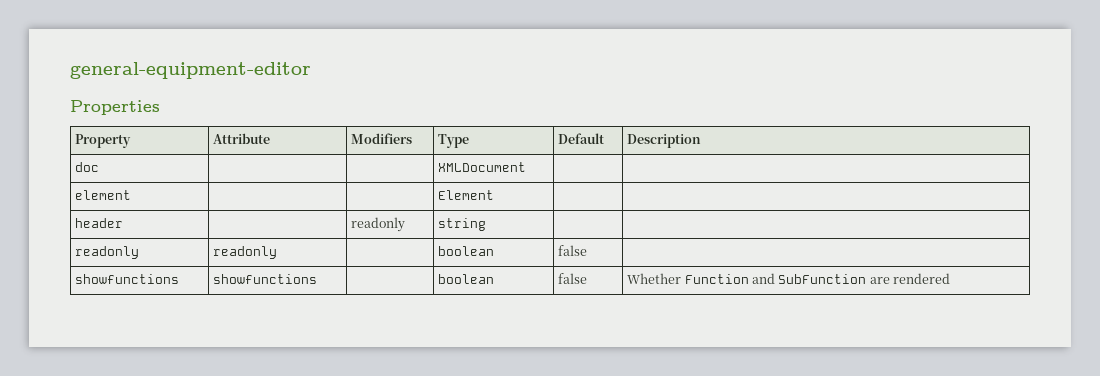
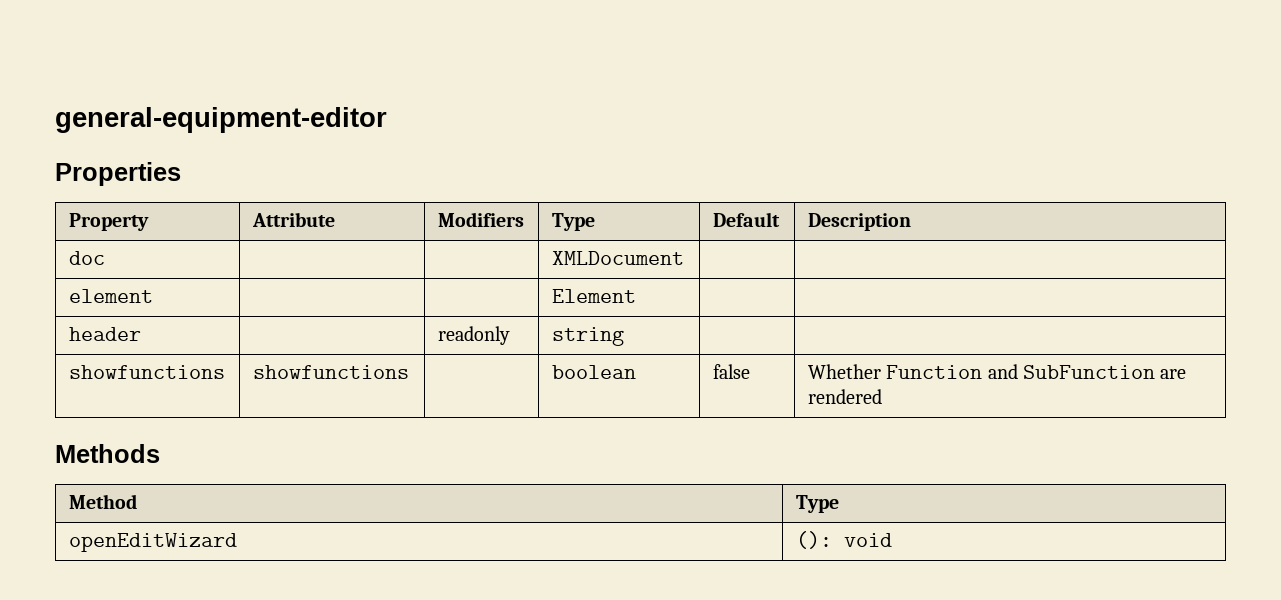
- readonly | readonly | | boolean | false |
+ Methods
+ Method | Type
+ openEditWizard | (): void

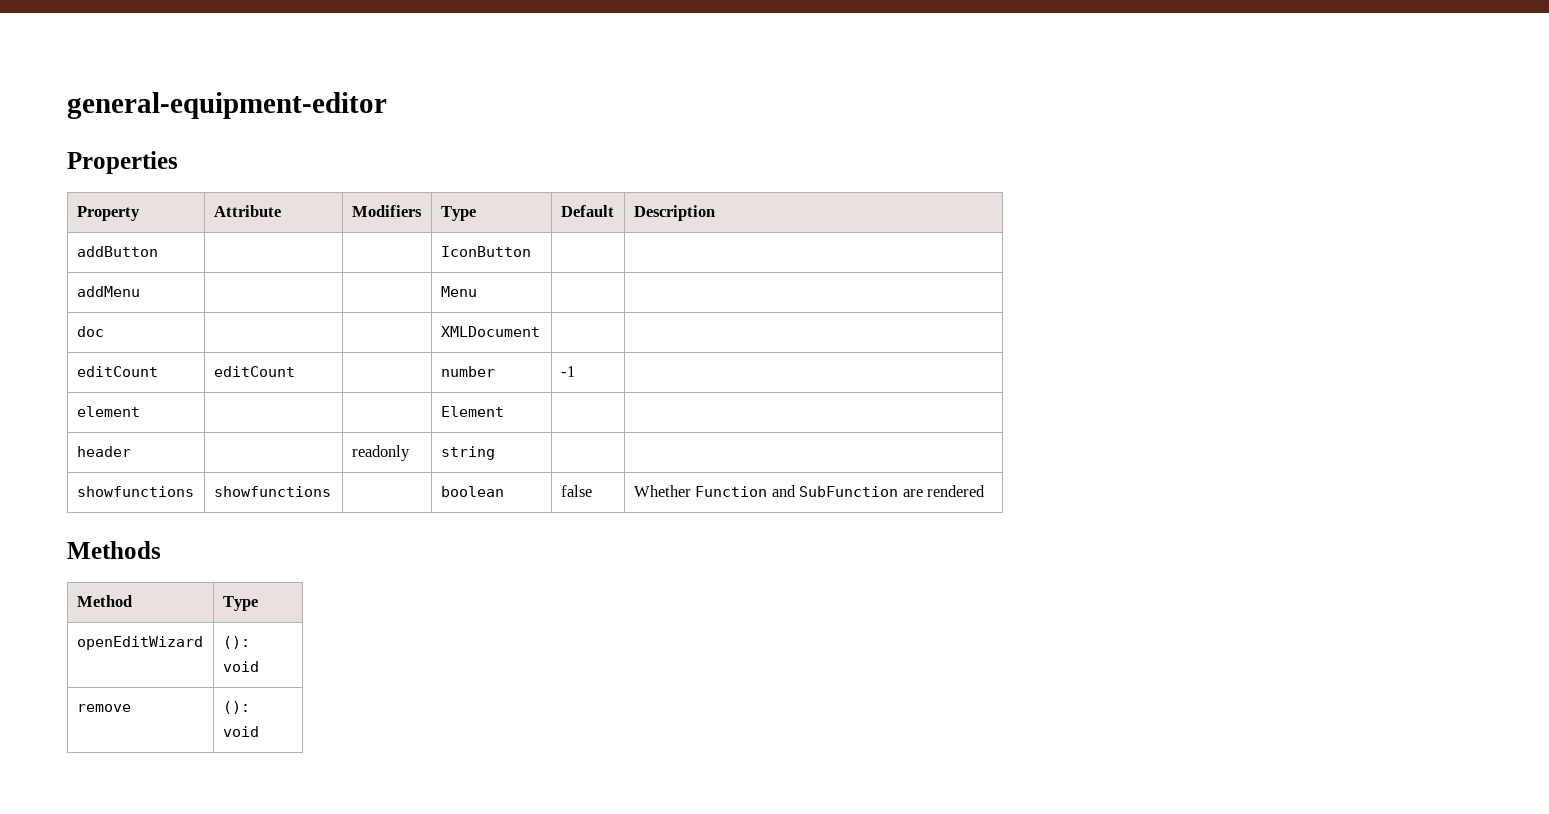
+ addButton | | | IconButton | |
+ addMenu | | | Menu | |
  doc | | | XMLDocument | |
+ editCount | editCount | | number | -1 |
+ remove | (): void

